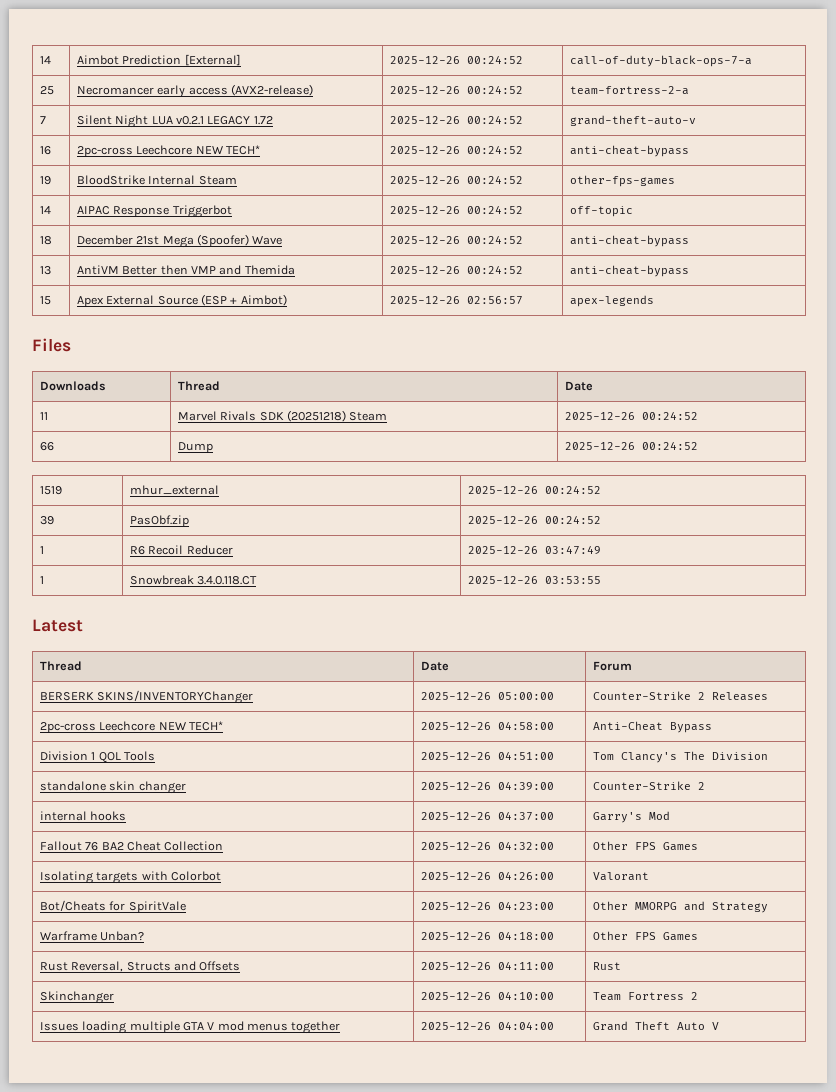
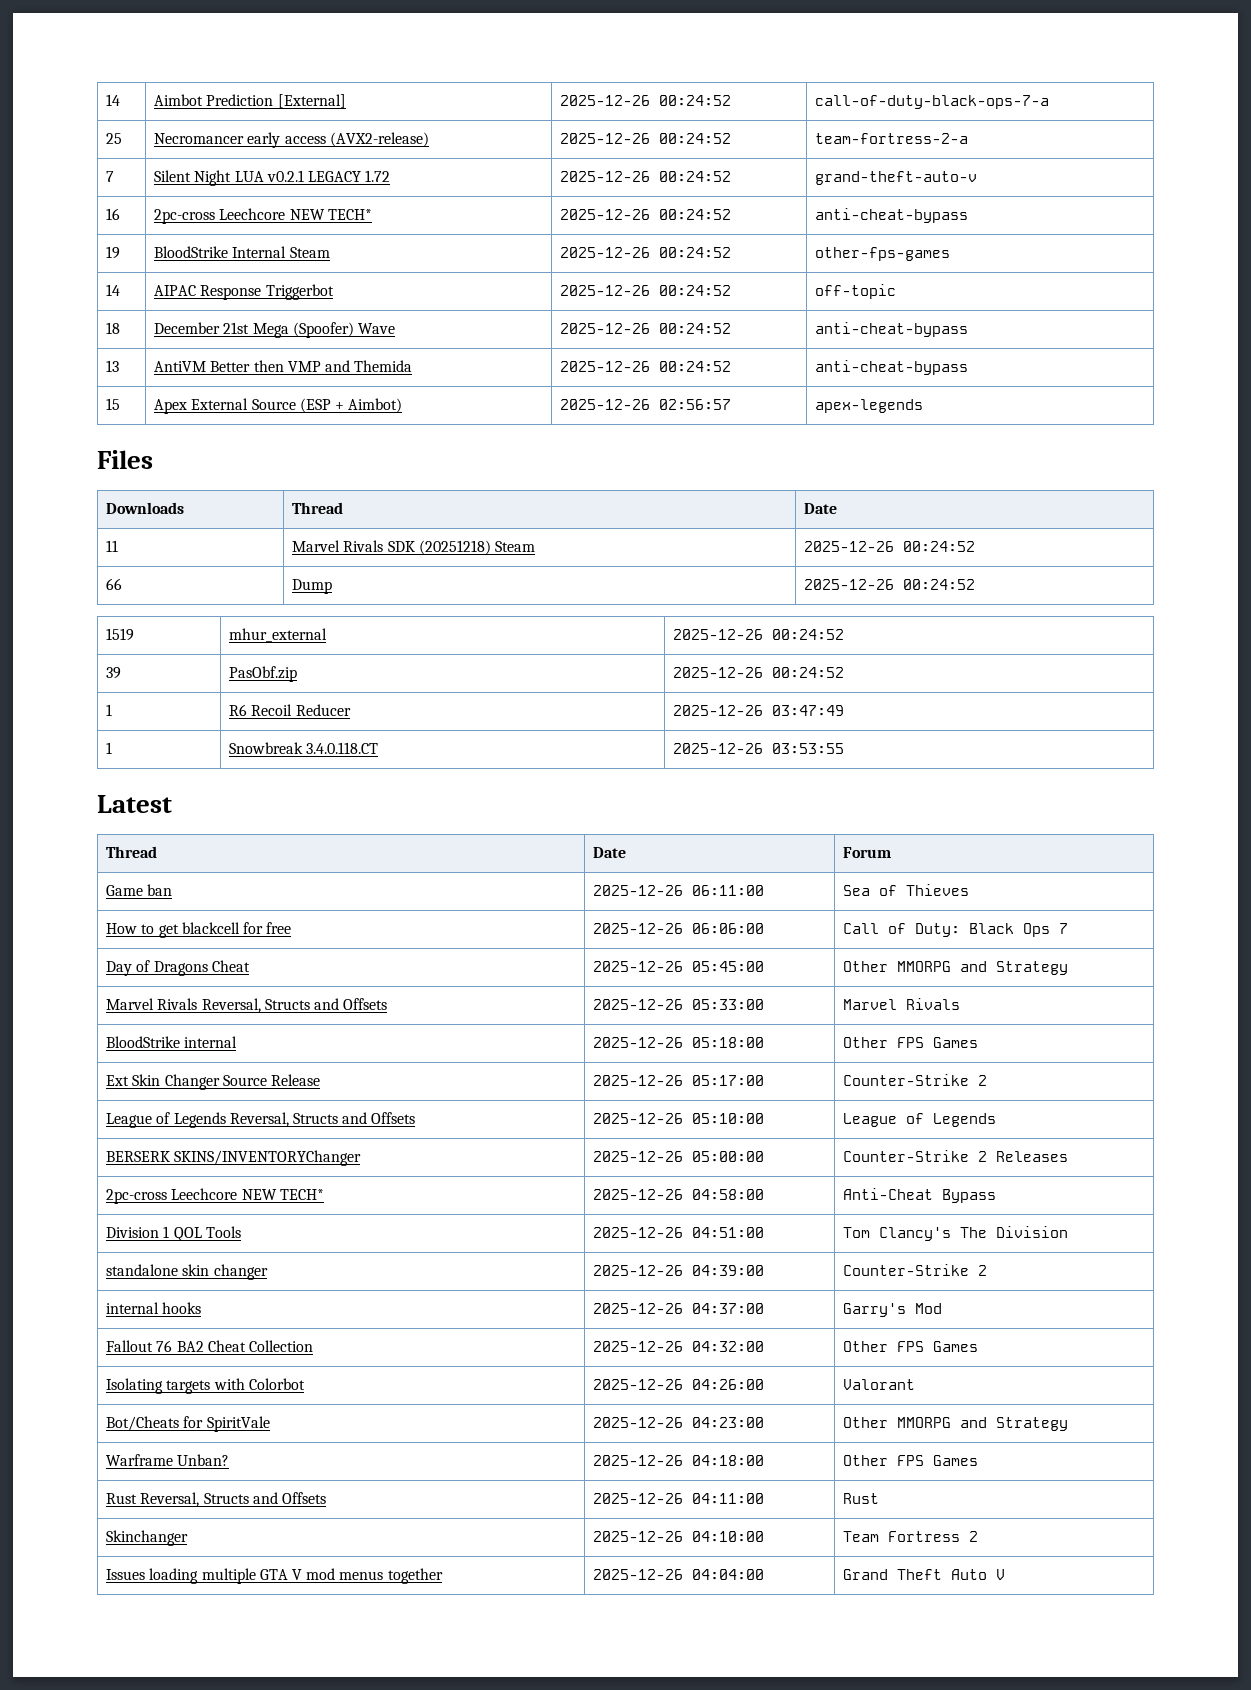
+ Game ban | 2025-12-26 06:11:00 | Sea of Thieves
+ How to get blackcell for free | 2025-12-26 06:06:00 | Call of Duty: Black Ops 7
+ Day of Dragons Cheat | 2025-12-26 05:45:00 | Other MMORPG and Strategy
+ Marvel Rivals Reversal, Structs and Offsets | 2025-12-26 05:33:00 | Marvel Rivals
+ BloodStrike internal | 2025-12-26 05:18:00 | Other FPS Games
+ Ext Skin Changer Source Release | 2025-12-26 05:17:00 | Counter-Strike 2
+ League of Legends Reversal, Structs and Offsets | 2025-12-26 05:10:00 | League of Legends

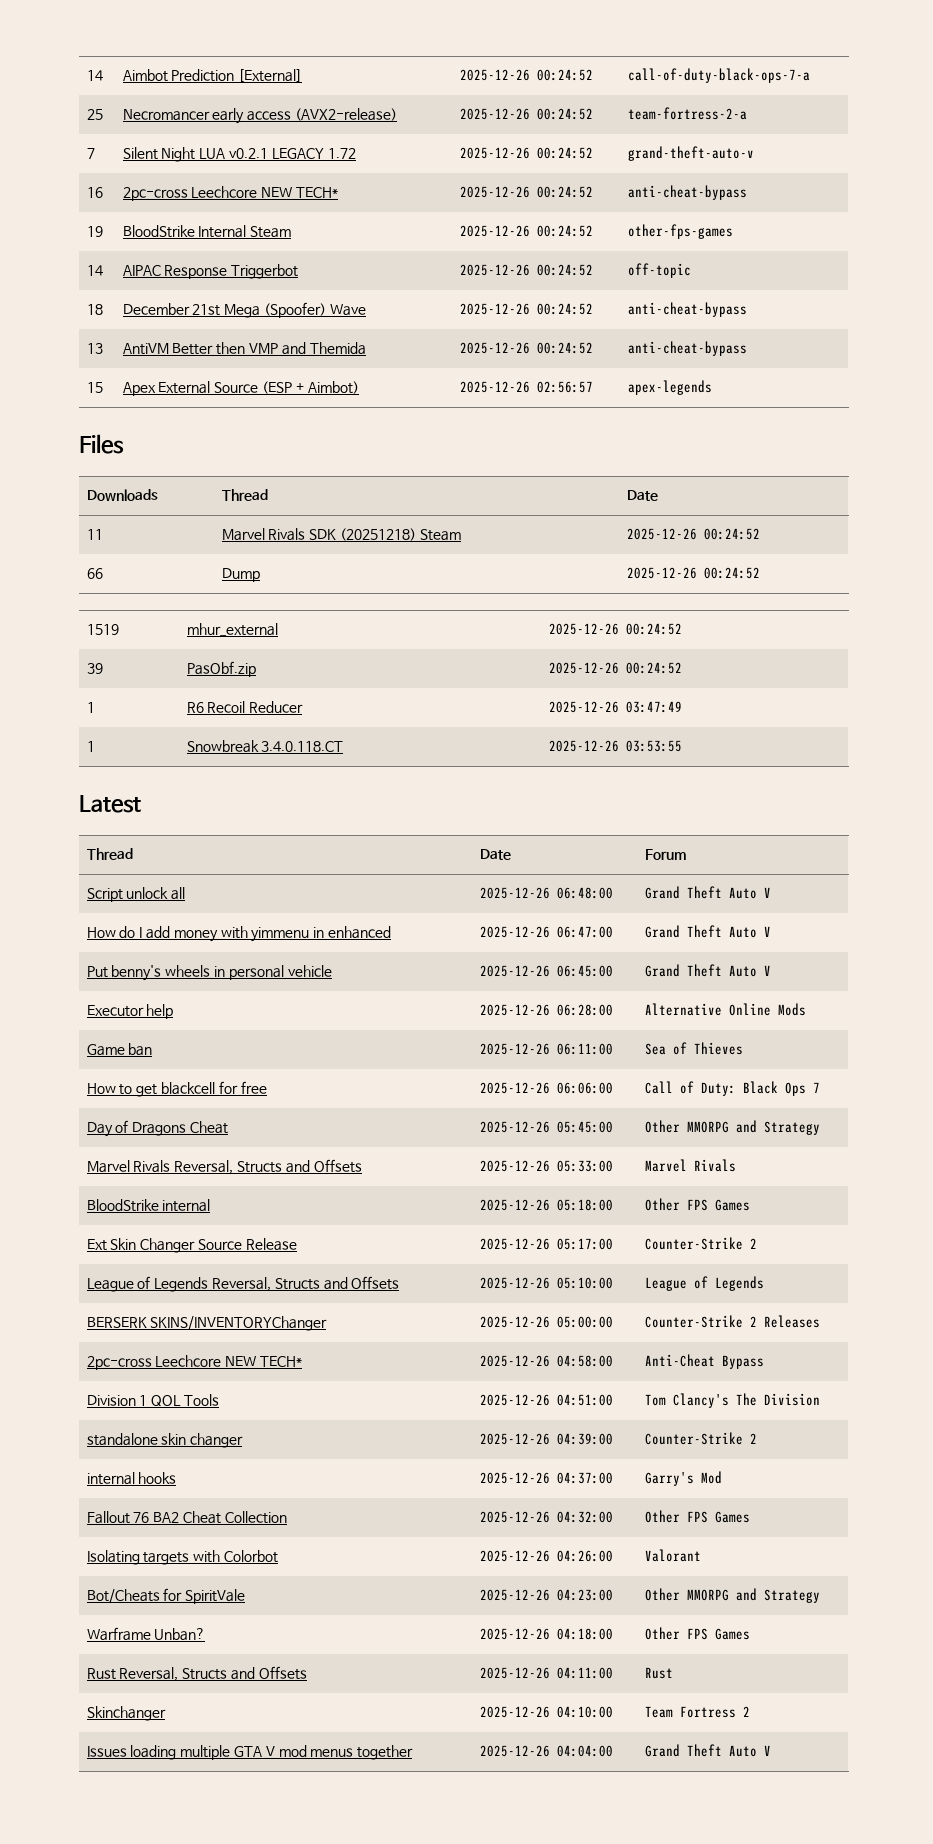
+ Script unlock all | 2025-12-26 06:48:00 | Grand Theft Auto V
+ How do I add money with yimmenu in enhanced | 2025-12-26 06:47:00 | Grand Theft Auto V
+ Put benny's wheels in personal vehicle | 2025-12-26 06:45:00 | Grand Theft Auto V
+ Executor help | 2025-12-26 06:28:00 | Alternative Online Mods

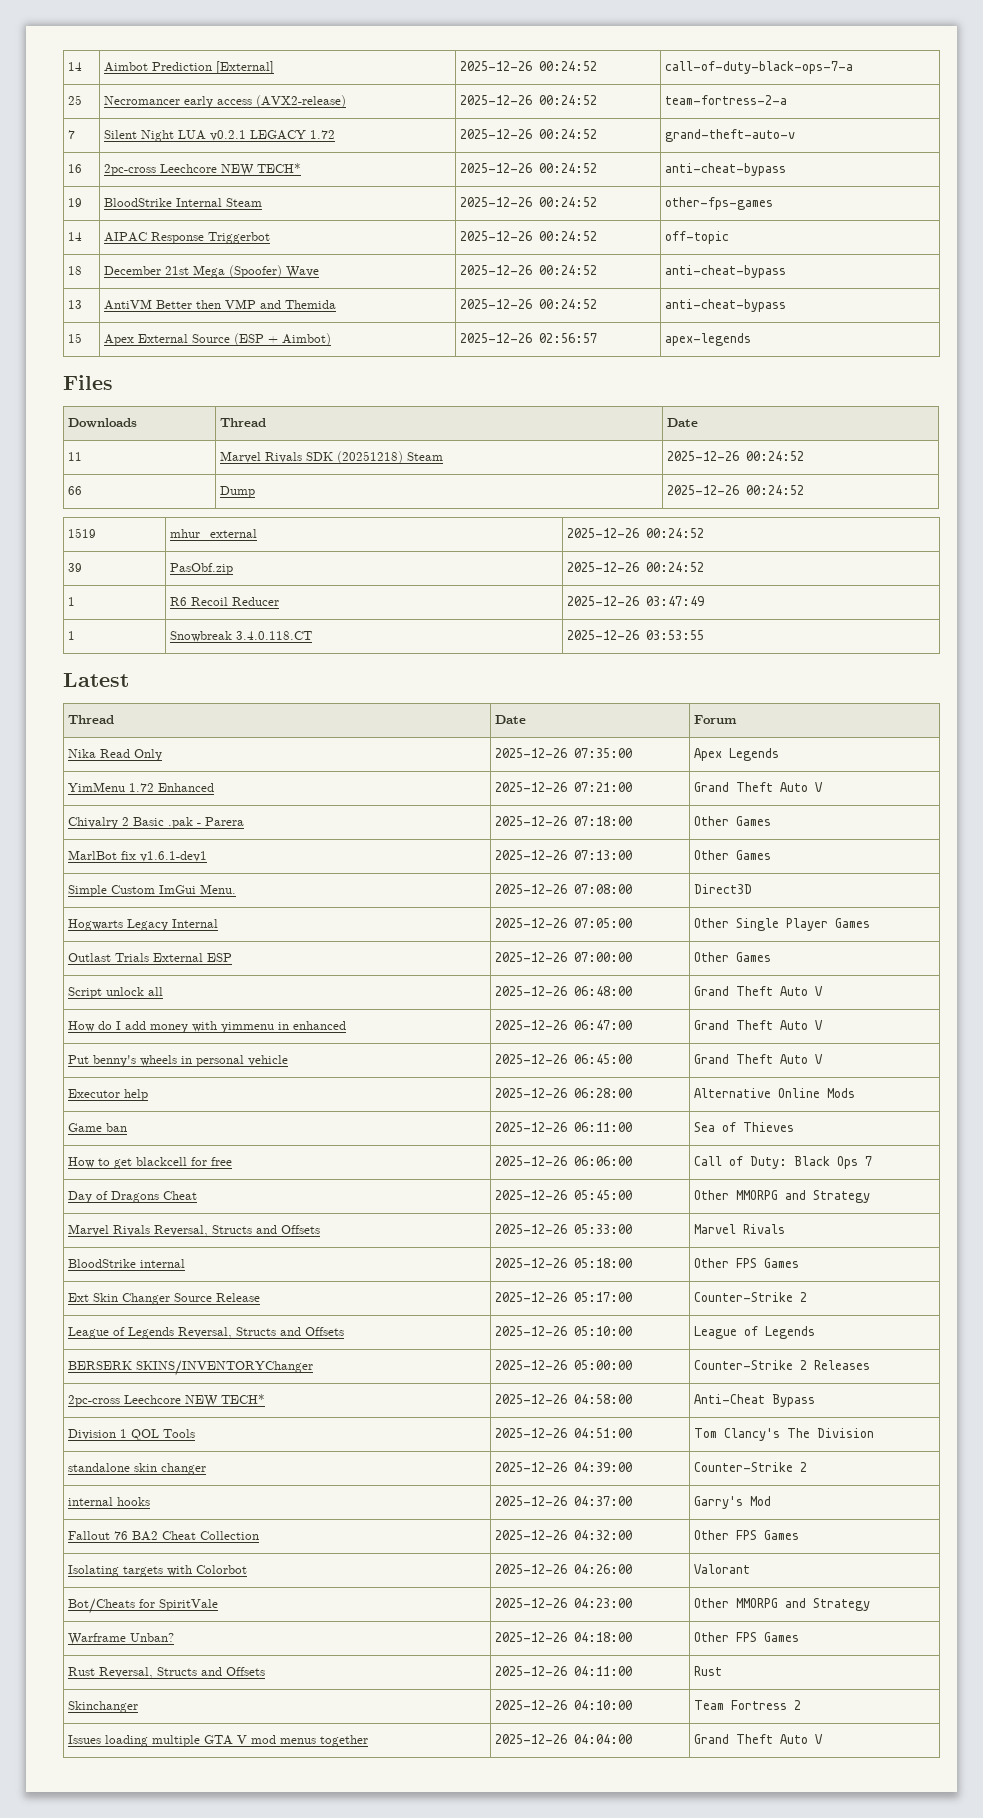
+ Nika Read Only | 2025-12-26 07:35:00 | Apex Legends
+ YimMenu 1.72 Enhanced | 2025-12-26 07:21:00 | Grand Theft Auto V
+ Chivalry 2 Basic .pak - Parera | 2025-12-26 07:18:00 | Other Games
+ MarlBot fix v1.6.1-dev1 | 2025-12-26 07:13:00 | Other Games
+ Simple Custom ImGui Menu. | 2025-12-26 07:08:00 | Direct3D
+ Hogwarts Legacy Internal | 2025-12-26 07:05:00 | Other Single Player Games
+ Outlast Trials External ESP | 2025-12-26 07:00:00 | Other Games

